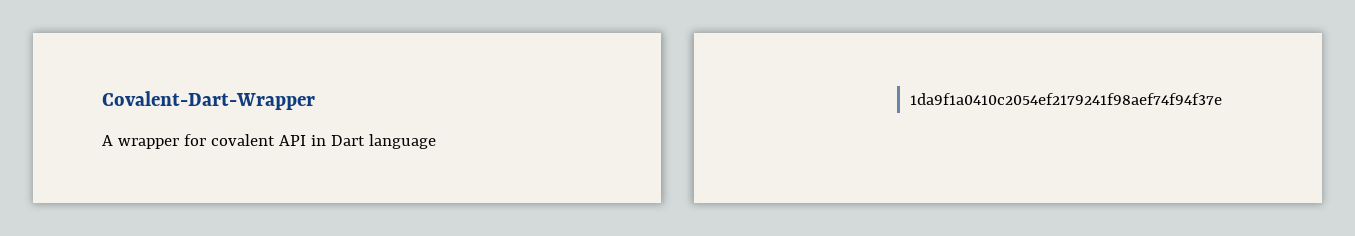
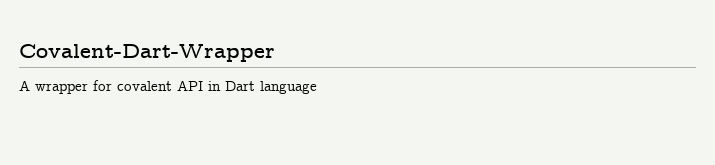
- 1da9f1a0410c2054ef2179241f98aef74f94f37e

